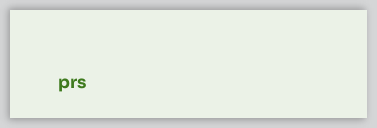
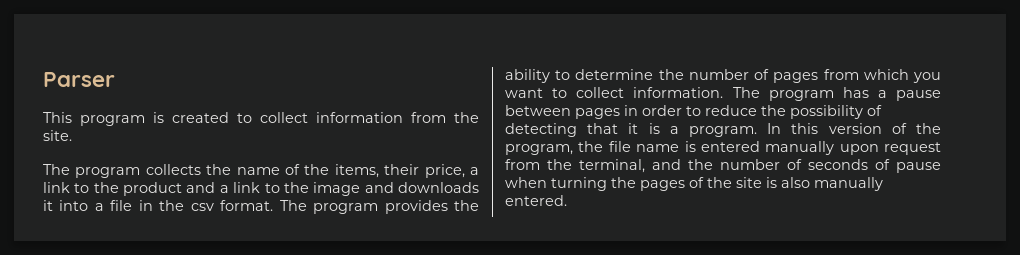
- prs
+ Parser
+ This program is created to collect information from the site.
+ The program collects the name of the items, their price, a link to the product and a link to the image and downloads it into a file in the csv format. The program provides the ability to determine the number of pages from which you want to collect information. The program has a pause between pages in order to reduce the possibility of detecting that it is a program. In this version of the program, the file name is entered manually upon request from the terminal, and the number of seconds of pause when turning the pages of the site is also manually entered.

